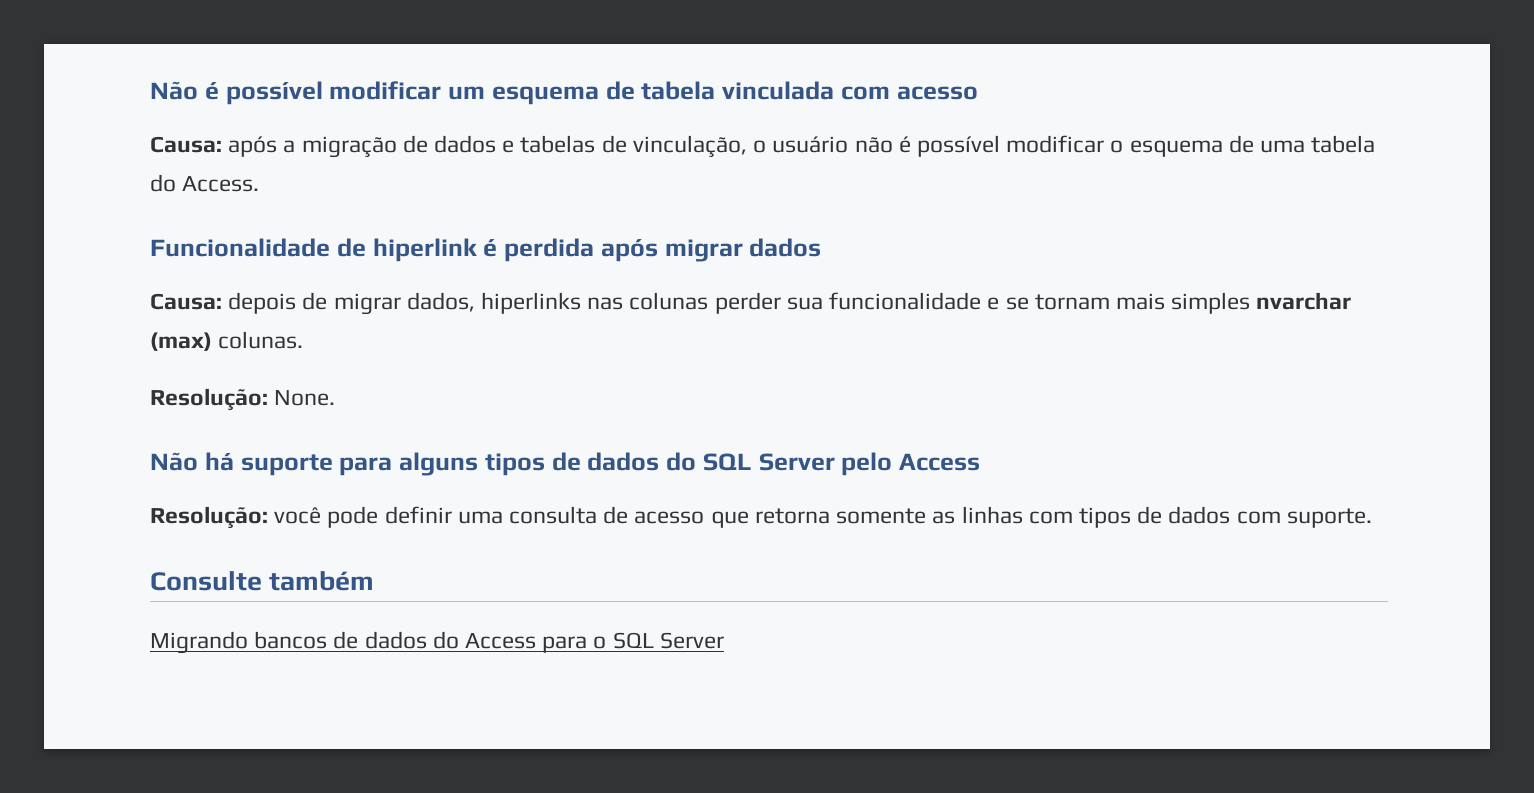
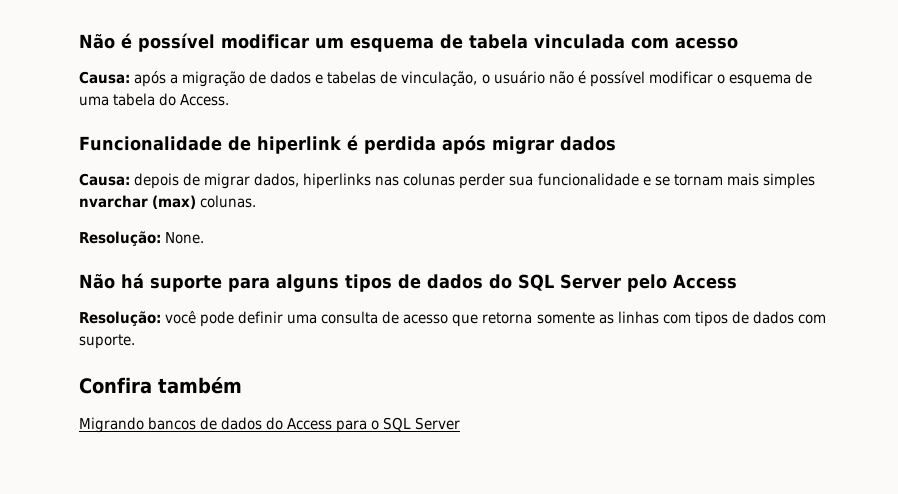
- Consulte também
+ Confira também

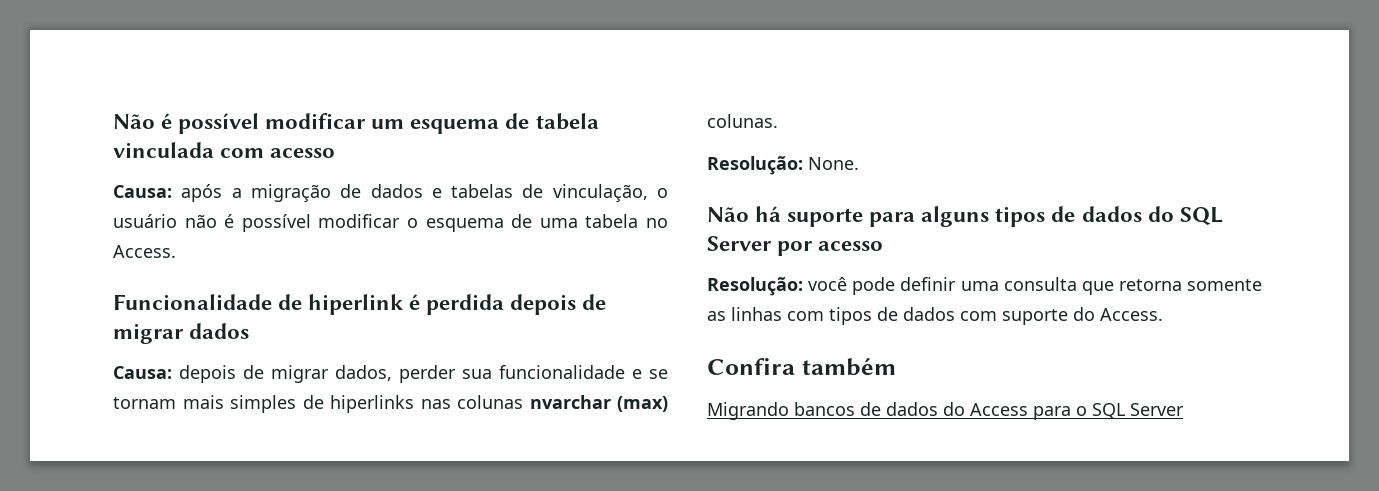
- Causa: após a migração de dados e tabelas de vinculação, o usuário não é possível modificar o esquema de uma tabela do Access.
+ Causa: após a migração de dados e tabelas de vinculação, o usuário não é possível modificar o esquema de uma tabela no Access.
- Funcionalidade de hiperlink é perdida após migrar dados
+ Funcionalidade de hiperlink é perdida depois de migrar dados
- Causa: depois de migrar dados, hiperlinks nas colunas perder sua funcionalidade e se tornam mais simples nvarchar (max) colunas.
+ Causa: depois de migrar dados, perder sua funcionalidade e se tornam mais simples de hiperlinks nas colunas nvarchar (max) colunas.
- Não há suporte para alguns tipos de dados do SQL Server pelo Access
+ Não há suporte para alguns tipos de dados do SQL Server por acesso
- Resolução: você pode definir uma consulta de acesso que retorna somente as linhas com tipos de dados com suporte.
+ Resolução: você pode definir uma consulta que retorna somente as linhas com tipos de dados com suporte do Access.

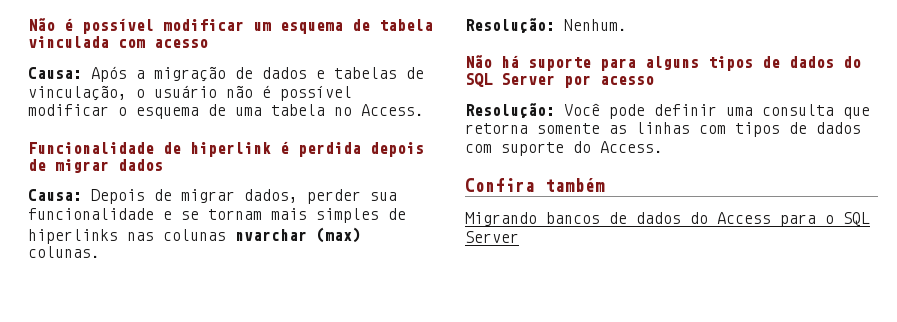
- Causa: após a migração de dados e tabelas de vinculação, o usuário não é possível modificar o esquema de uma tabela no Access.
+ Causa: Após a migração de dados e tabelas de vinculação, o usuário não é possível modificar o esquema de uma tabela no Access.
- Causa: depois de migrar dados, perder sua funcionalidade e se tornam mais simples de hiperlinks nas colunas nvarchar (max) colunas.
+ Causa: Depois de migrar dados, perder sua funcionalidade e se tornam mais simples de hiperlinks nas colunas nvarchar (max) colunas.
- Resolução: None.
+ Resolução: Nenhum.
- Resolução: você pode definir uma consulta que retorna somente as linhas com tipos de dados com suporte do Access.
+ Resolução: Você pode definir uma consulta que retorna somente as linhas com tipos de dados com suporte do Access.

